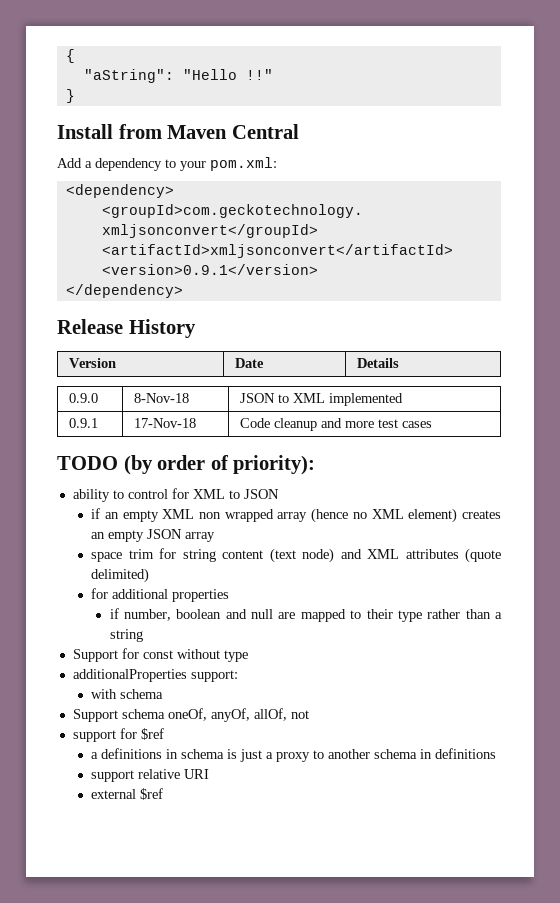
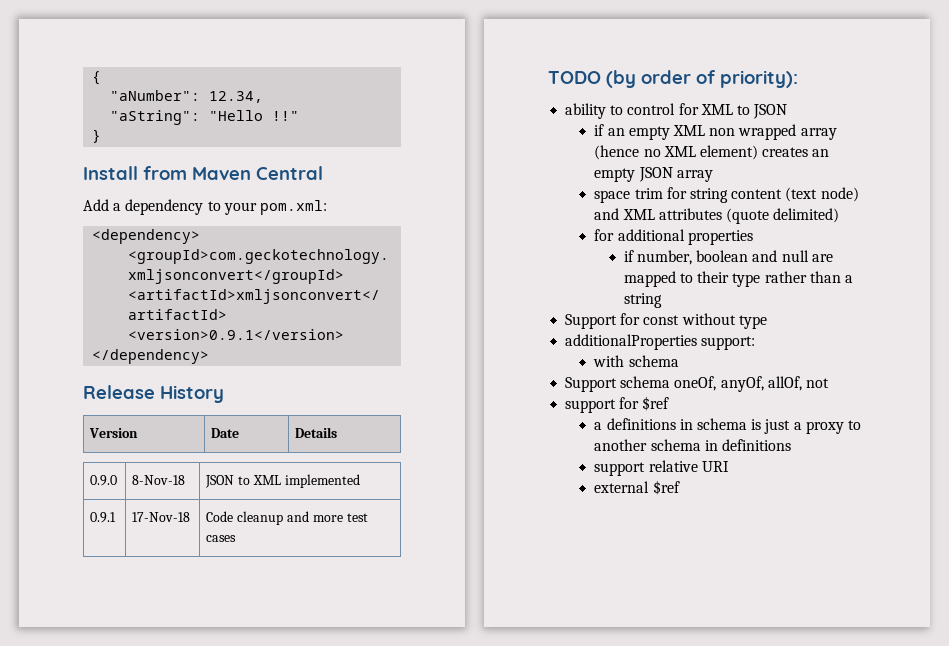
+ "aNumber": 12.34,

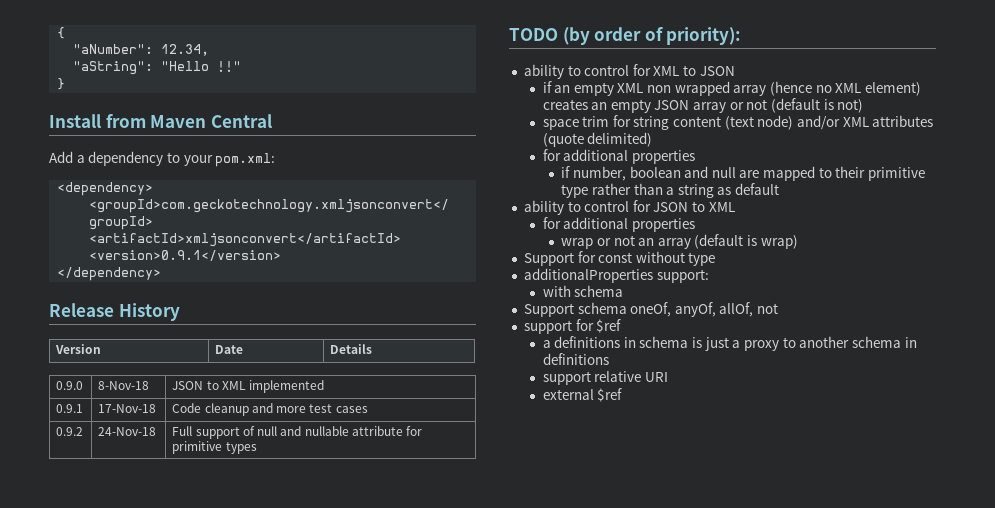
+ 0.9.2 | 24-Nov-18 | Full support of null and nullable attribute for primitive types
- if an empty XML non wrapped array (hence no XML element) creates an empty JSON array
+ if an empty XML non wrapped array (hence no XML element) creates an empty JSON array or not (default is not)
- space trim for string content (text node) and XML attributes (quote delimited)
+ space trim for string content (text node) and/or XML attributes (quote delimited)
- if number, boolean and null are mapped to their type rather than a string
+ if number, boolean and null are mapped to their primitive type rather than a string as default
+ ability to control for JSON to XML
+ for additional properties
+ wrap or not an array (default is wrap)

